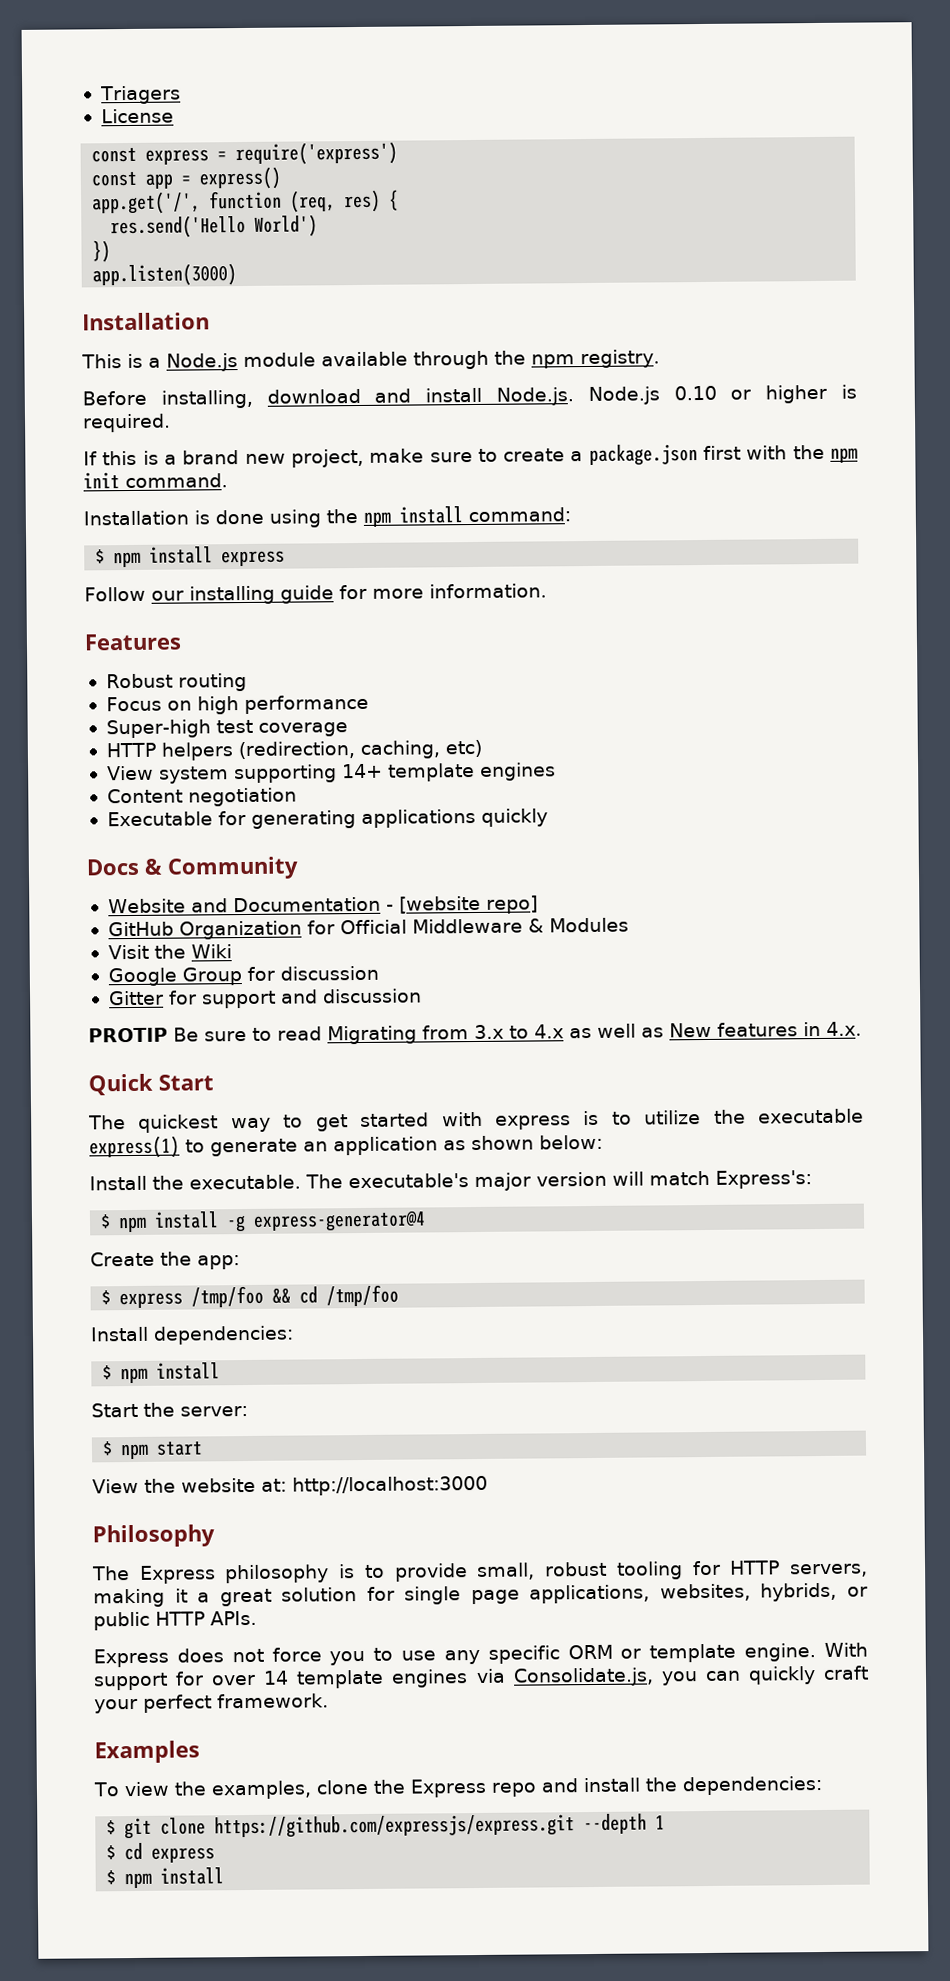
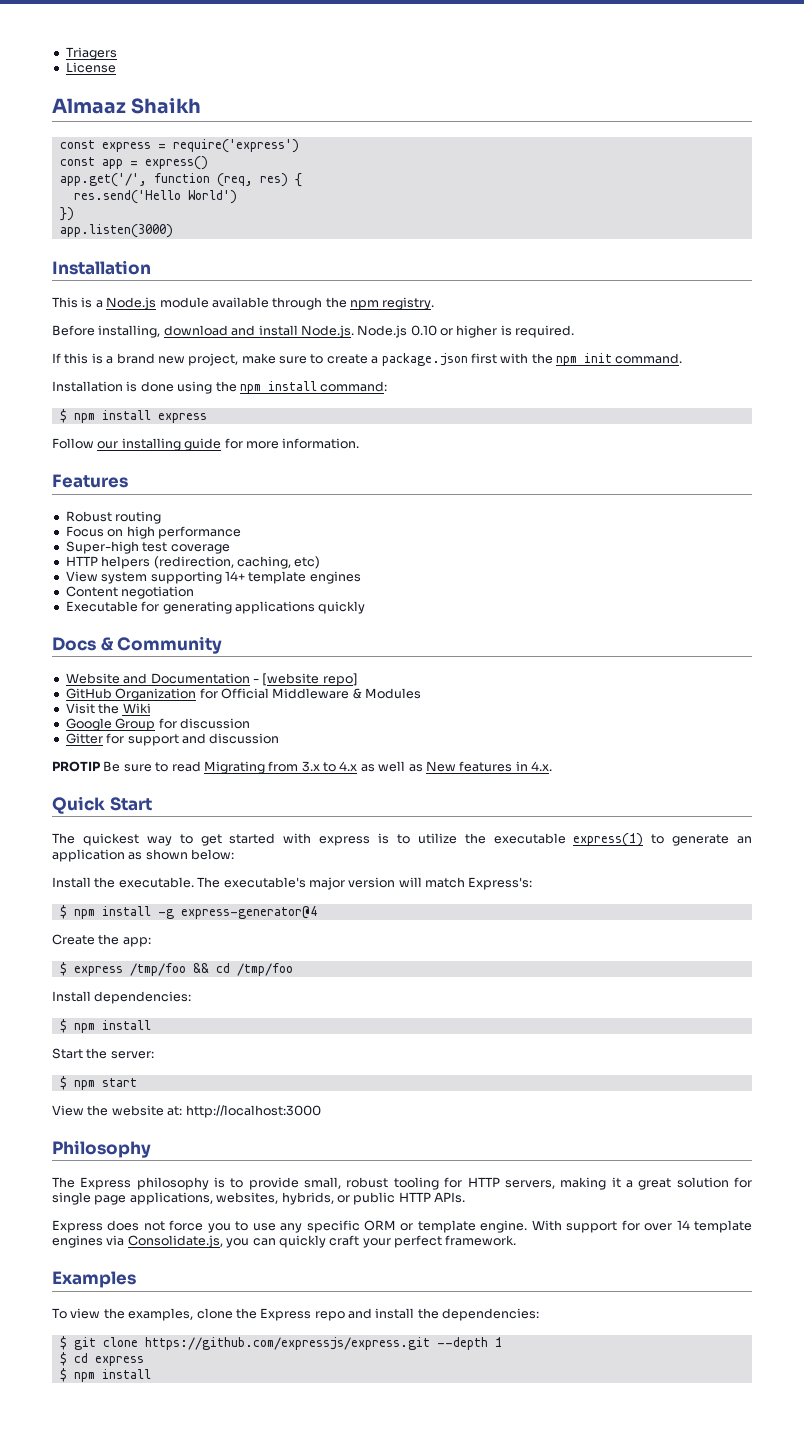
+ Almaaz Shaikh

